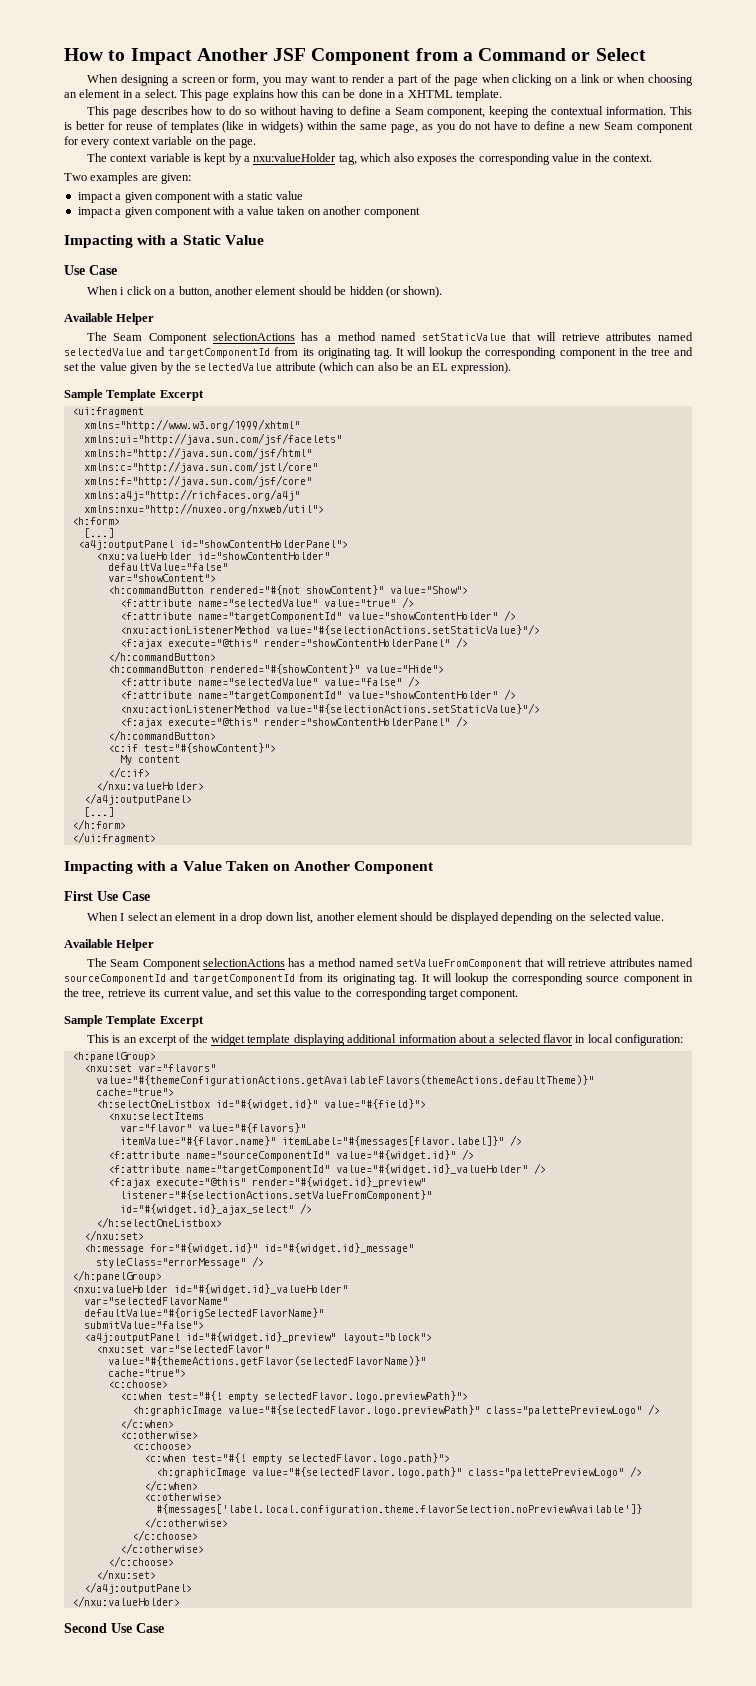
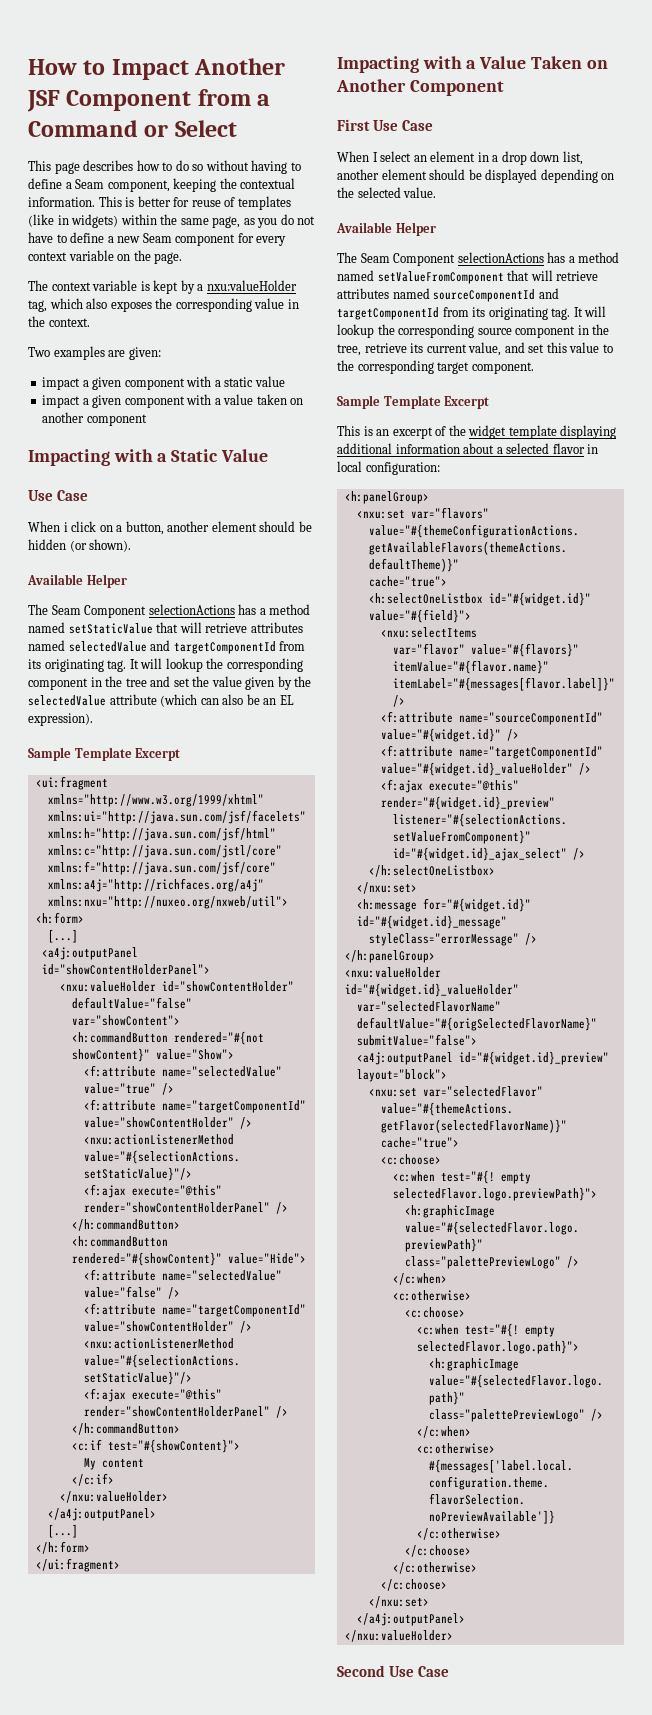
- When designing a screen or form, you may want to render a part of the page when clicking on a link or when choosing an element in a select. This page explains how this can be done in a XHTML template.

